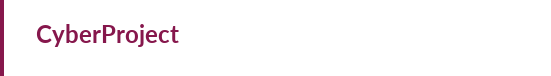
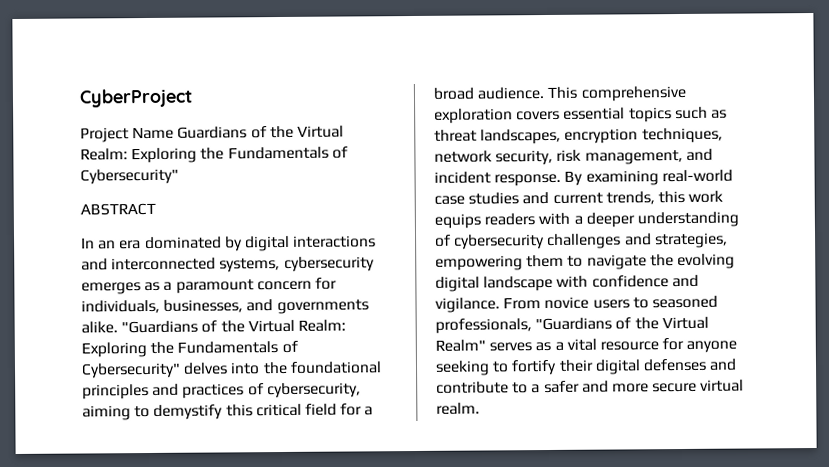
+ Project Name Guardians of the Virtual Realm: Exploring the Fundamentals of Cybersecurity"
+ ABSTRACT
+ In an era dominated by digital interactions and interconnected systems, cybersecurity emerges as a paramount concern for individuals, businesses, and governments alike. "Guardians of the Virtual Realm: Exploring the Fundamentals of Cybersecurity" delves into the foundational principles and practices of cybersecurity, aiming to demystify this critical field for a broad audience. This comprehensive exploration covers essential topics such as threat landscapes, encryption techniques, network security, risk management, and incident response. By examining real-world case studies and current trends, this work equips readers with a deeper understanding of cybersecurity challenges and strategies, empowering them to navigate the evolving digital landscape with confidence and vigilance. From novice users to seasoned professionals, "Guardians of the Virtual Realm" serves as a vital resource for anyone seeking to fortify their digital defenses and contribute to a safer and more secure virtual realm.

